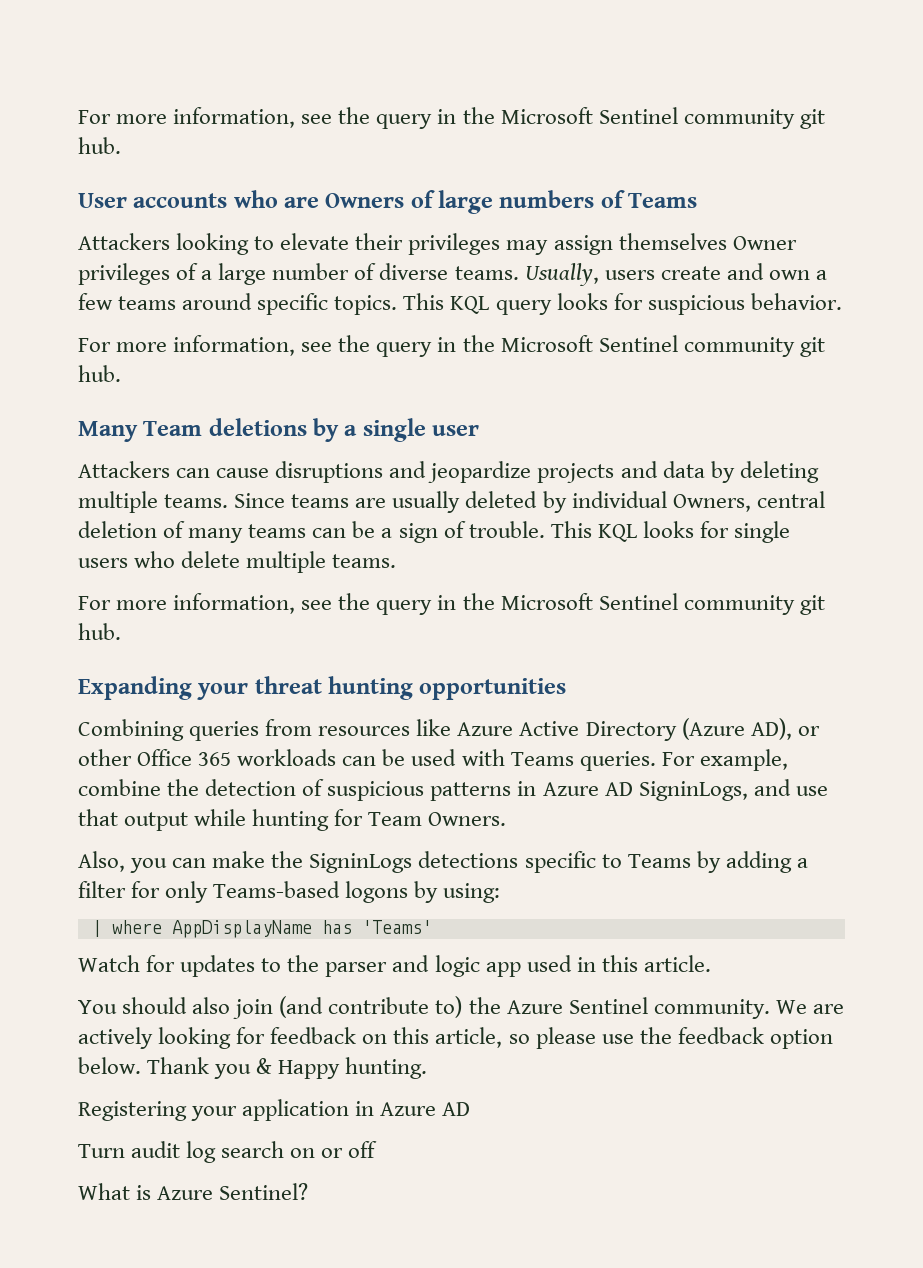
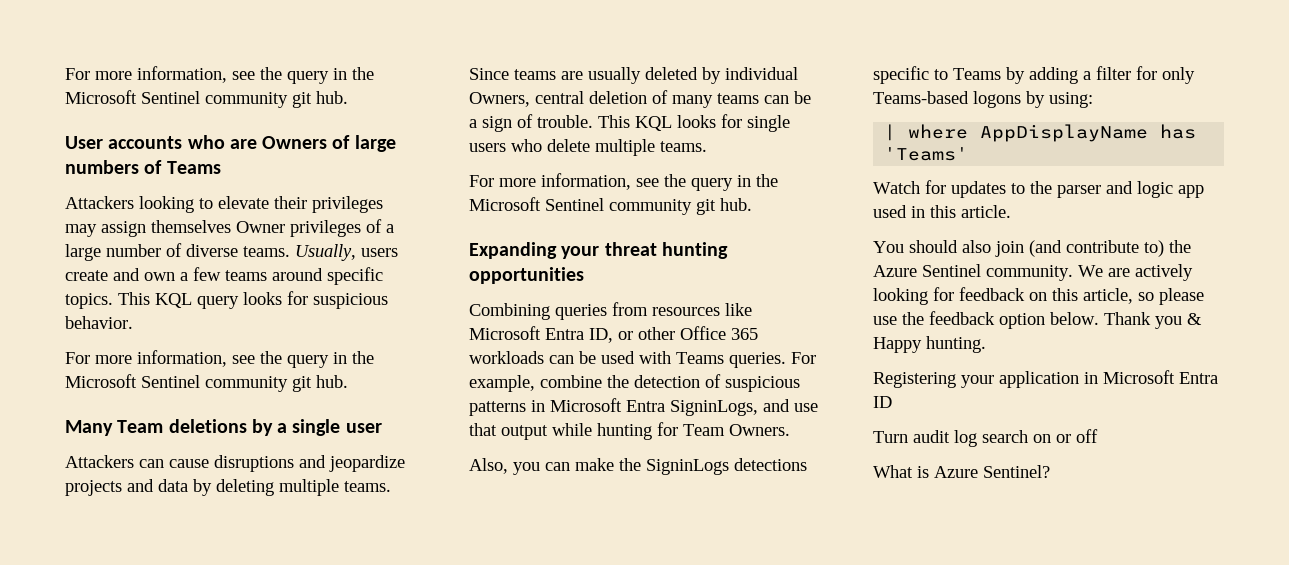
- Combining queries from resources like Azure Active Directory (Azure AD), or other Office 365 workloads can be used with Teams queries.
+ Combining queries from resources like Microsoft Entra ID, or other Office 365 workloads can be used with Teams queries.
- For example, combine the detection of suspicious patterns in Azure AD SigninLogs, and use that output while hunting for Team Owners.
+ For example, combine the detection of suspicious patterns in Microsoft Entra SigninLogs, and use that output while hunting for Team Owners.
- Registering your application in Azure AD
+ Registering your application in Microsoft Entra ID

